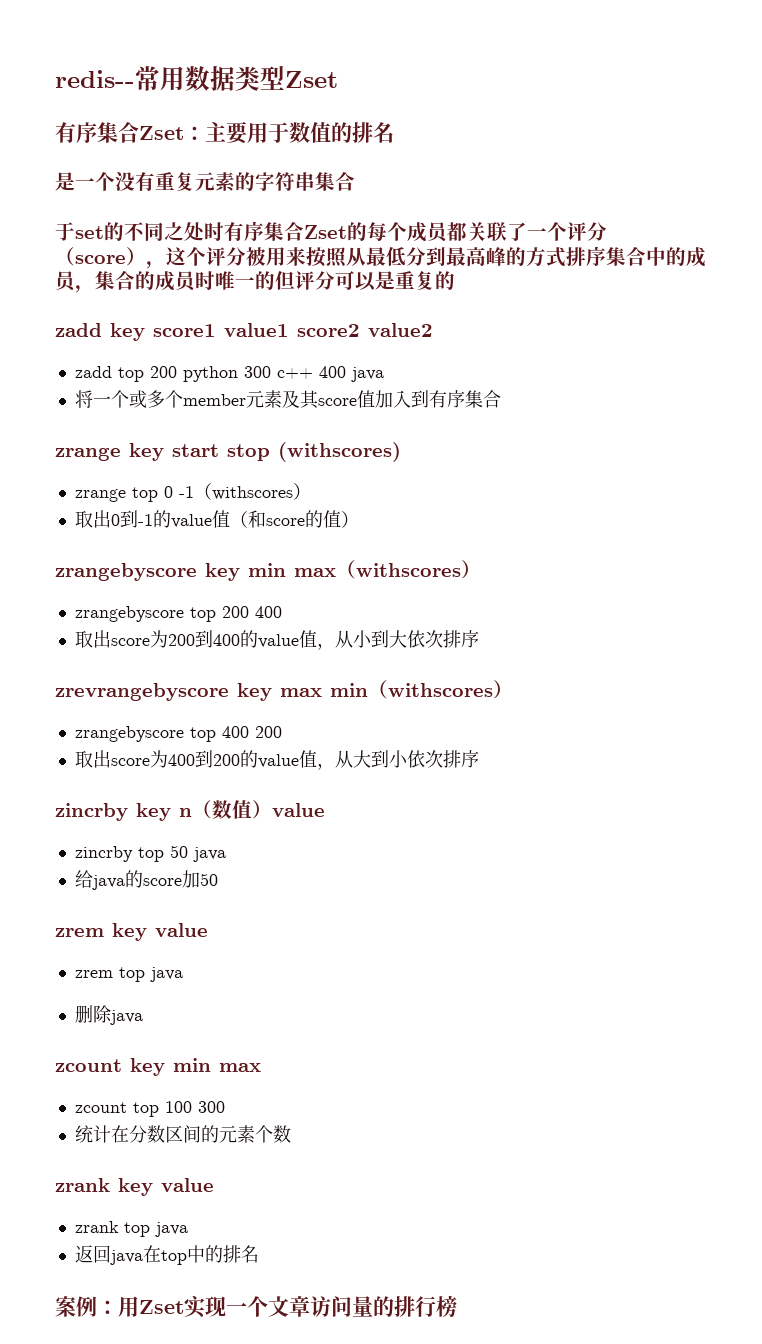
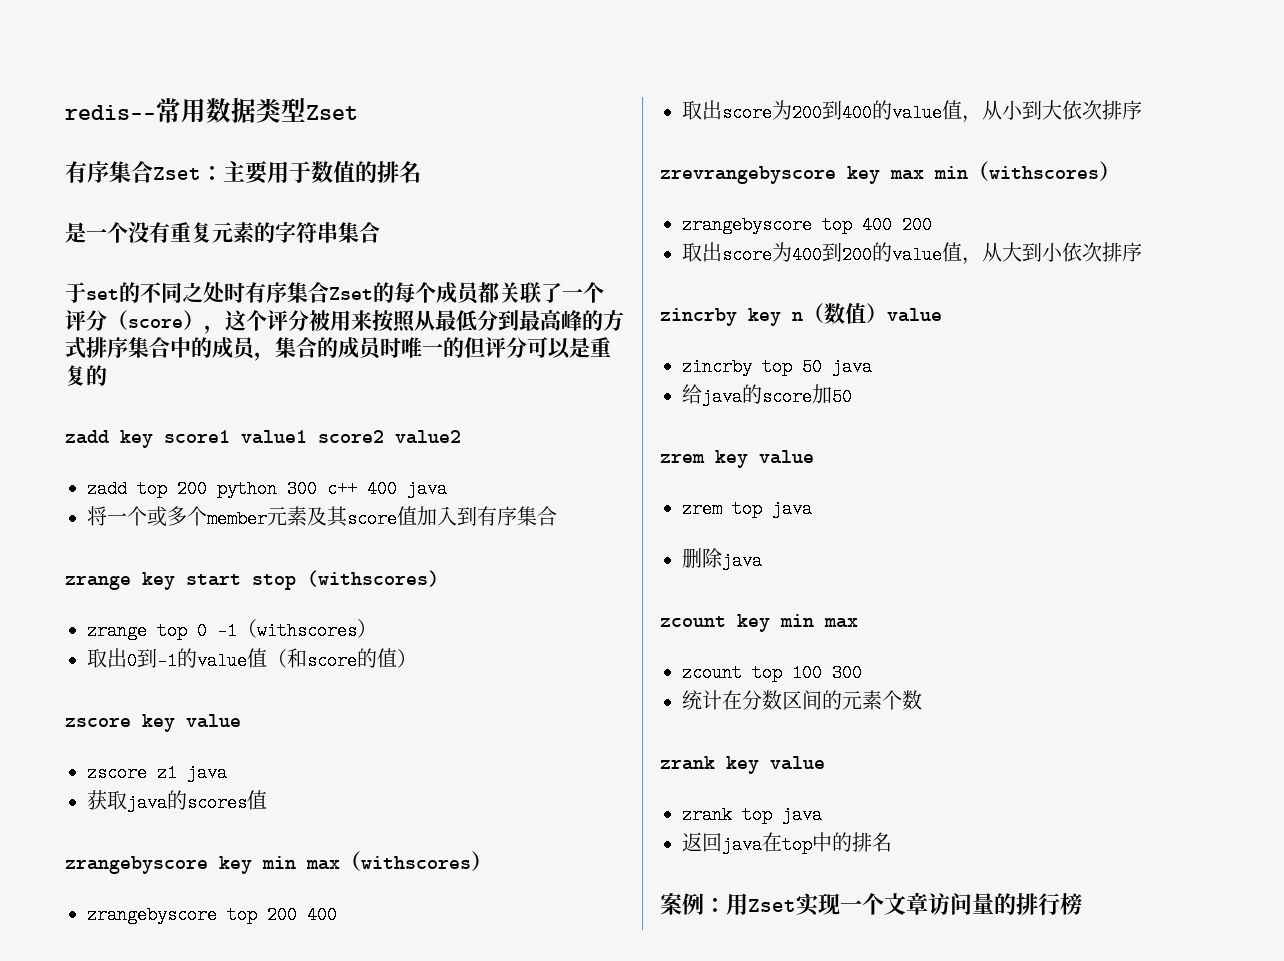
+ zscore key value
+ zscore z1 java
+ 获取java的scores值

